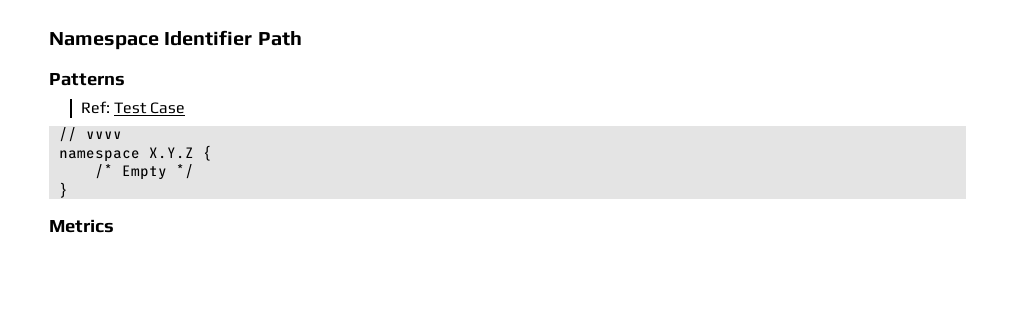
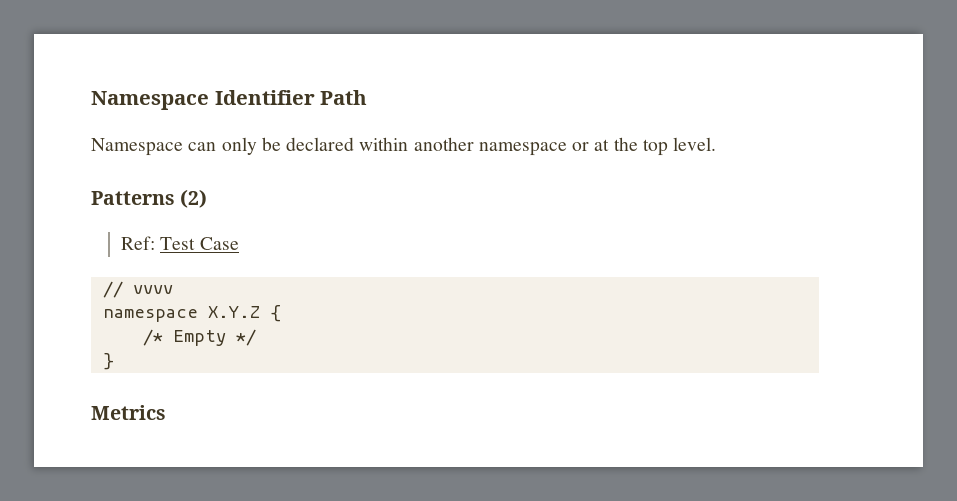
+ Namespace can only be declared within another namespace or at the top level.
- Patterns
+ Patterns (2)

